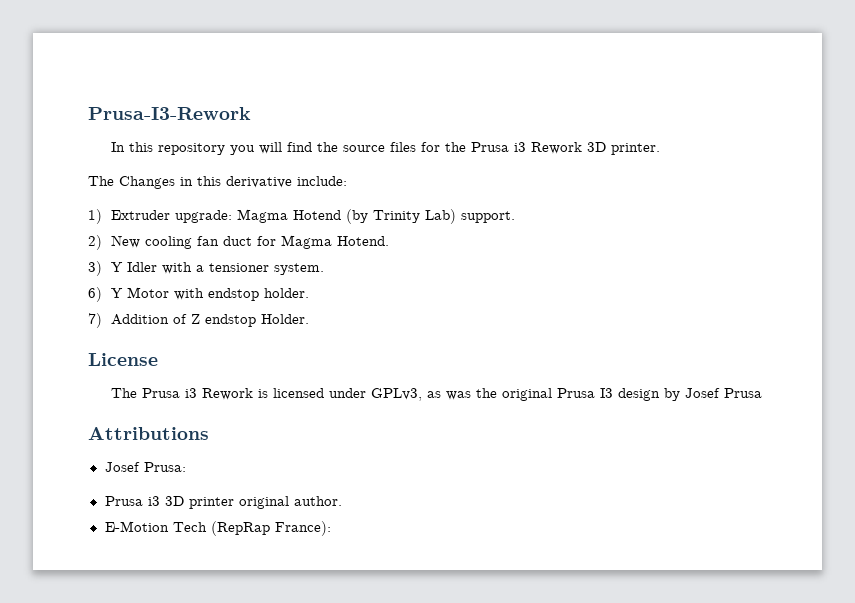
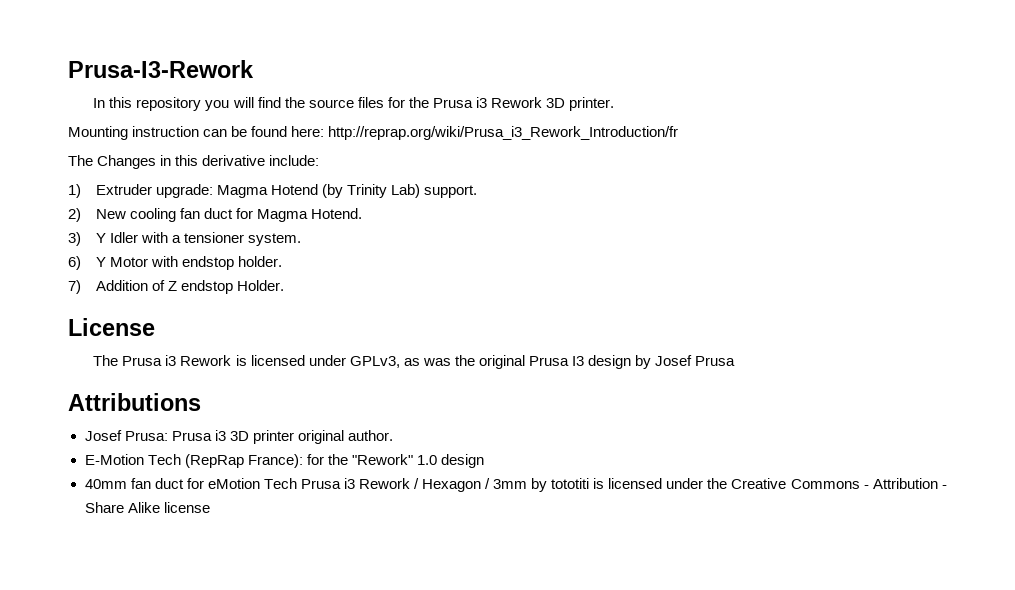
+ Mounting instruction can be found here: http://reprap.org/wiki/Prusa_i3_Rework_Introduction/fr
- Josef Prusa:
- Prusa i3 3D printer original author.
+ Josef Prusa: Prusa i3 3D printer original author.
- E-Motion Tech (RepRap France):
+ E-Motion Tech (RepRap France): for the "Rework" 1.0 design
+ 40mm fan duct for eMotion Tech Prusa i3 Rework / Hexagon / 3mm by tototiti is licensed under the Creative Commons - Attribution - Share Alike license

